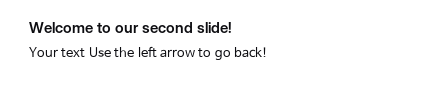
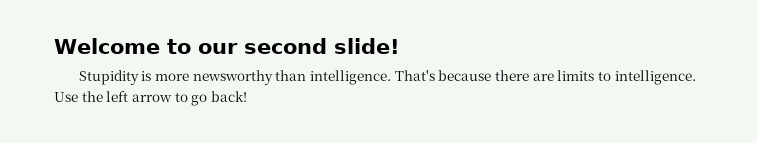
- Your text Use the left arrow to go back!
+ Stupidity is more newsworthy than intelligence. That's because there are limits to intelligence. Use the left arrow to go back!

